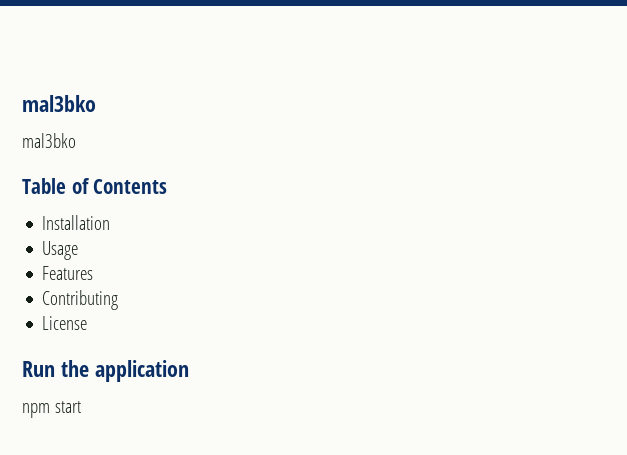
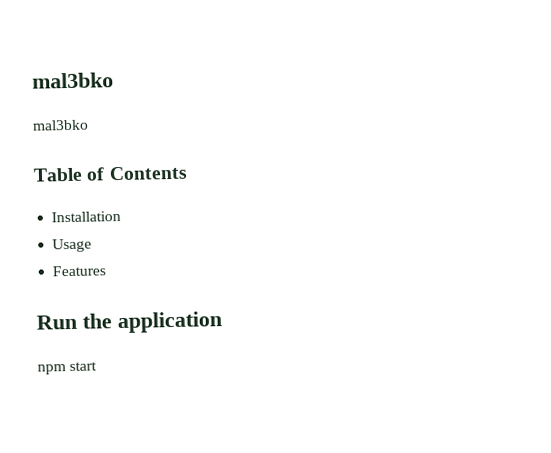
- Contributing
- License

